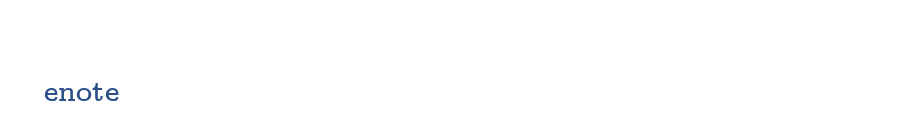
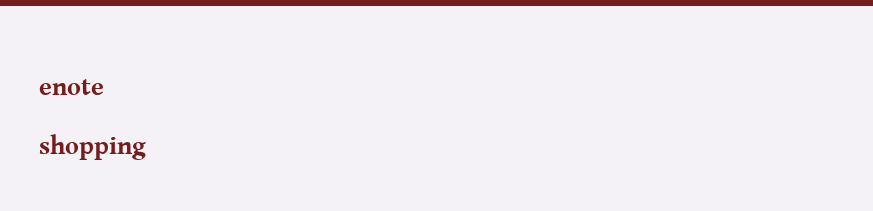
+ shopping

